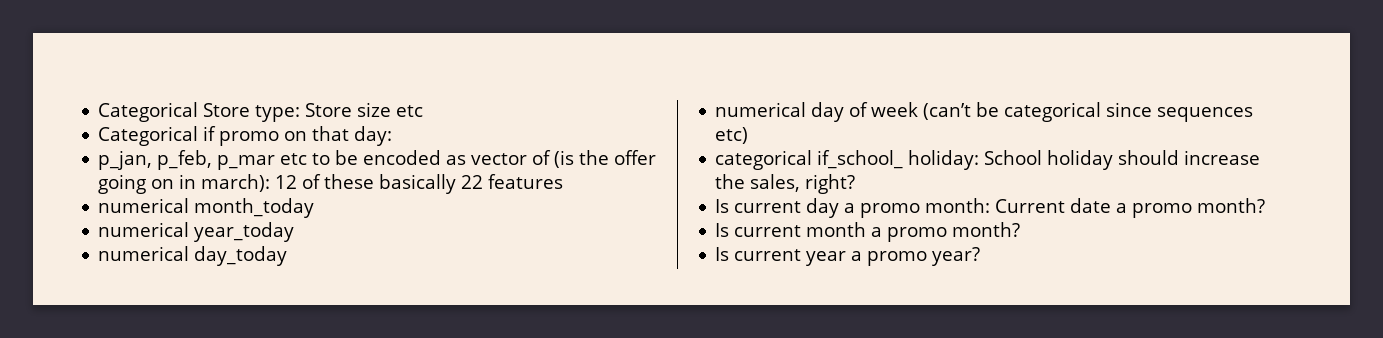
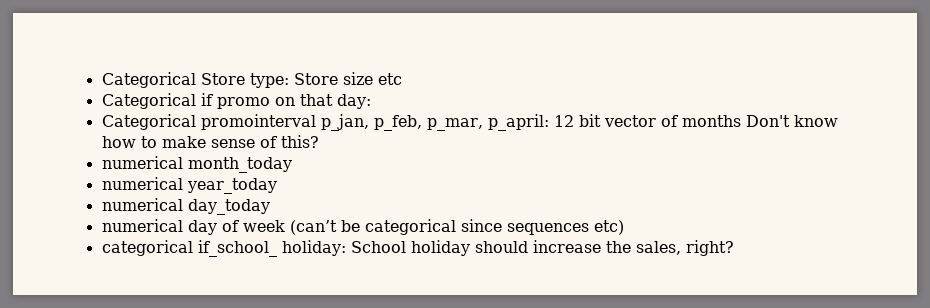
- p_jan, p_feb, p_mar etc to be encoded as vector of (is the offer going on in march): 12 of these basically 22 features
+ Categorical promointerval p_jan, p_feb, p_mar, p_april: 12 bit vector of months Don't know how to make sense of this?
- Is current day a promo month: Current date a promo month?
- Is current month a promo month?
- Is current year a promo year?

